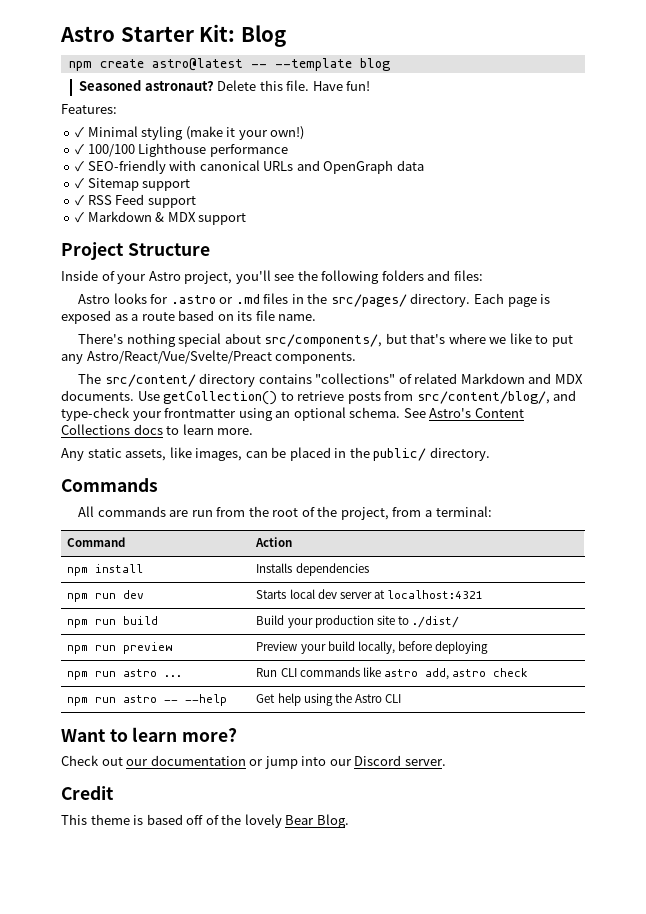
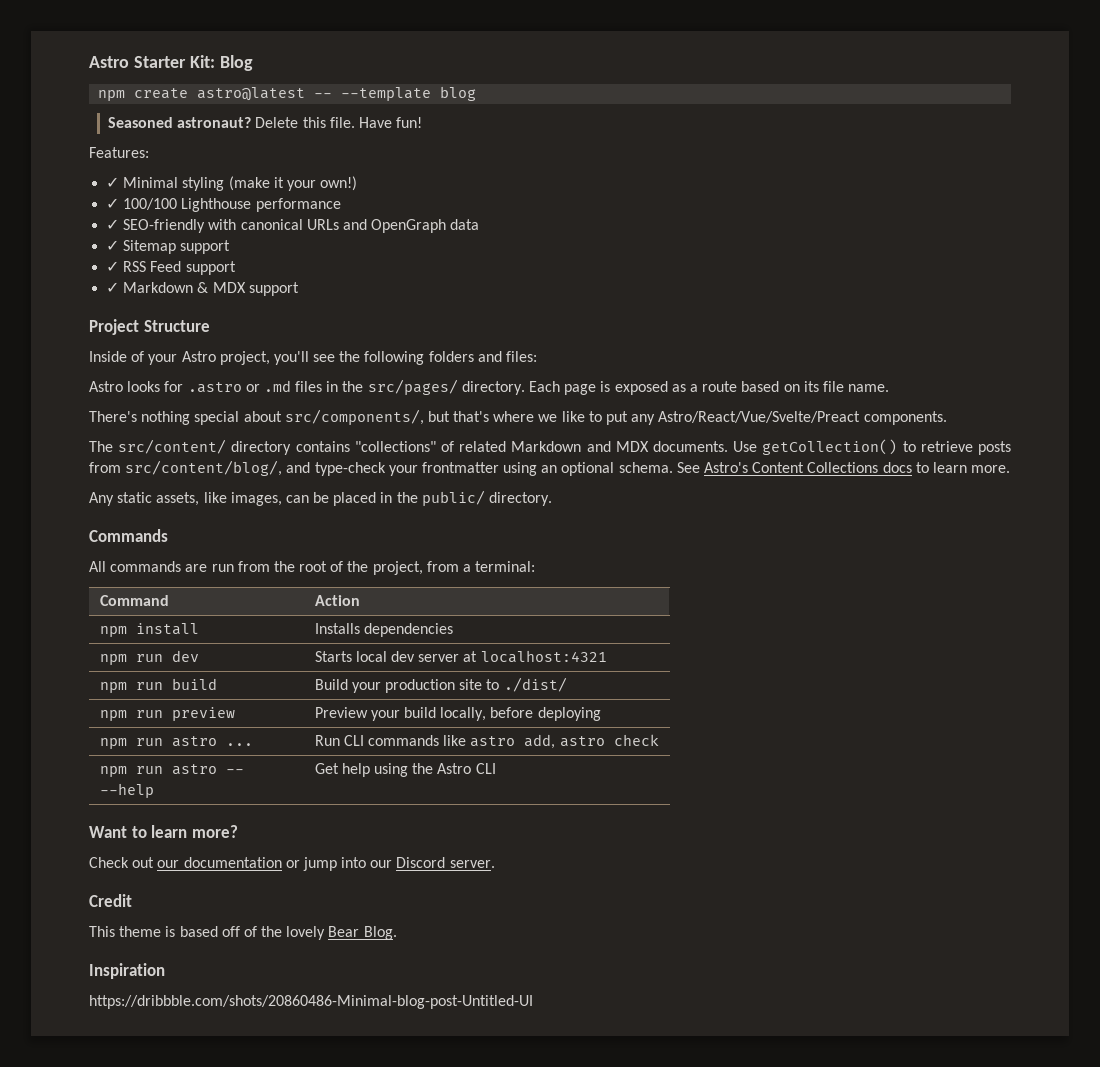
+ Inspiration
+ https://dribbble.com/shots/20860486-Minimal-blog-post-Untitled-UI

